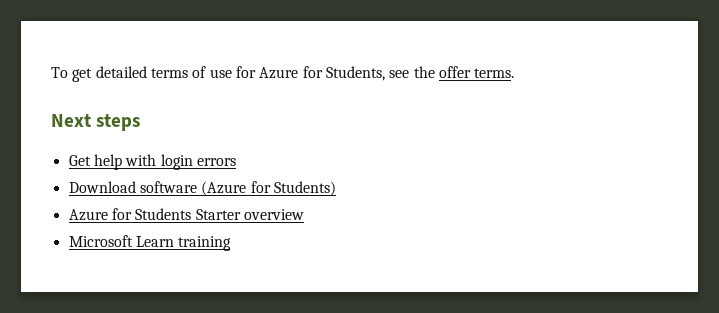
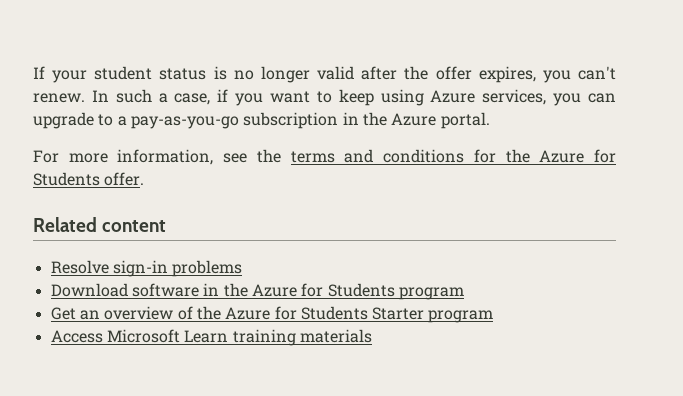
- To get detailed terms of use for Azure for Students, see the offer terms.
- Next steps
- Get help with login errors
- Download software (Azure for Students)
- Azure for Students Starter overview
- Microsoft Learn training
+ If your student status is no longer valid after the offer expires, you can't renew. In such a case, if you want to keep using Azure services, you can upgrade to a pay-as-you-go subscription in the Azure portal.
+ For more information, see the terms and conditions for the Azure for Students offer.
+ Related content
+ Resolve sign-in problems
+ Download software in the Azure for Students program
+ Get an overview of the Azure for Students Starter program
+ Access Microsoft Learn training materials

